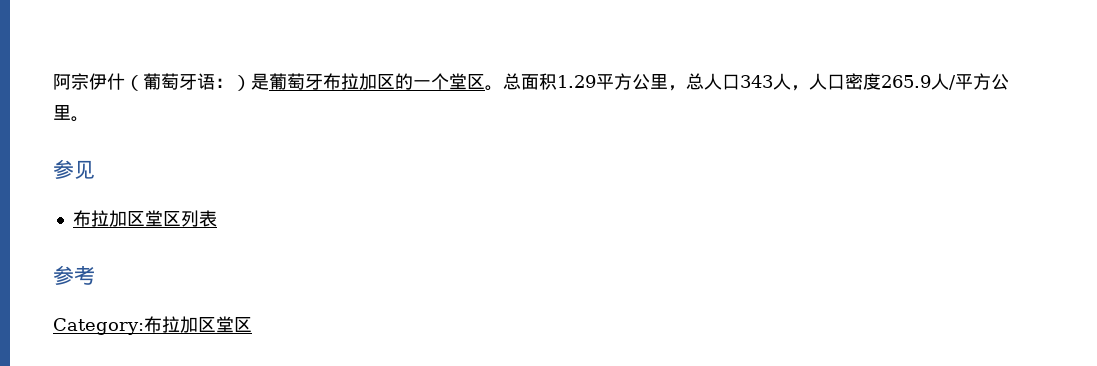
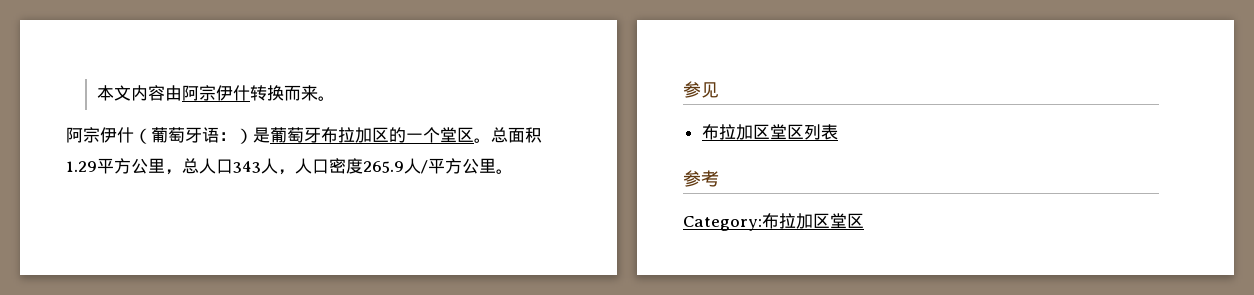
+ 本文内容由阿宗伊什转换而来。

